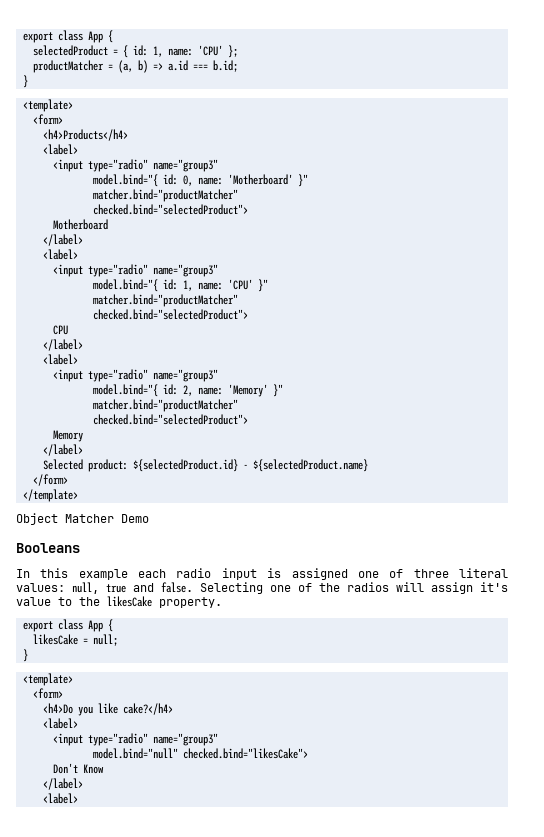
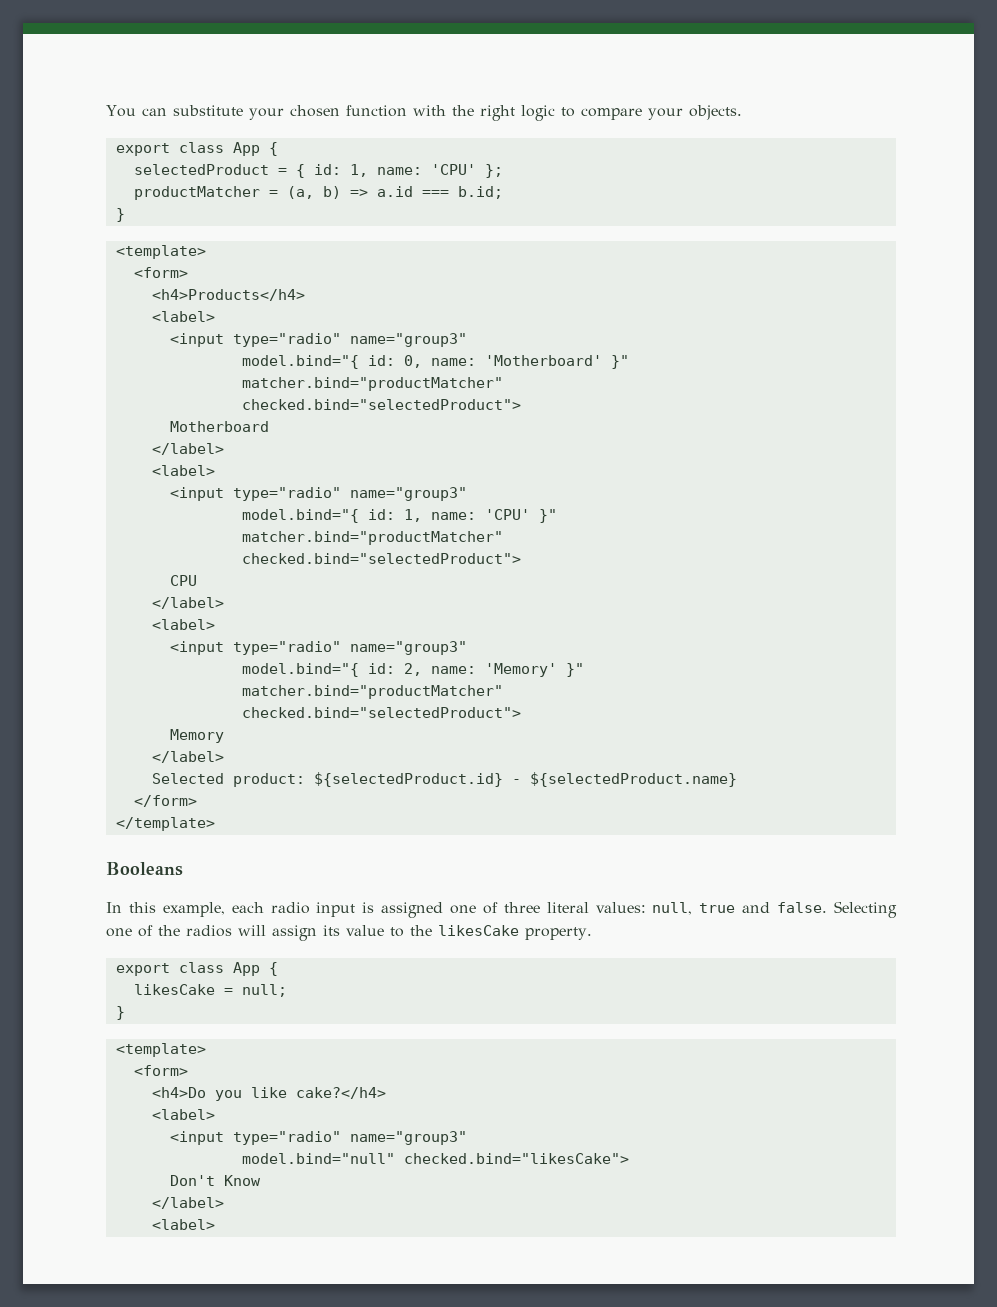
+ You can substitute your chosen function with the right logic to compare your objects.
- Object Matcher Demo
- In this example each radio input is assigned one of three literal values: null, true and false.
+ In this example, each radio input is assigned one of three literal values: null, true and false.
- Selecting one of the radios will assign it's value to the likesCake property.
+ Selecting one of the radios will assign its value to the likesCake property.

